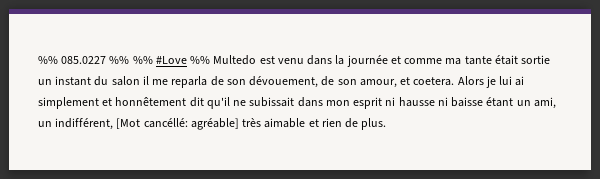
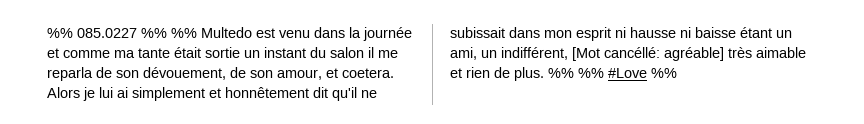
- %% 085.0227 %% %% #Love %% Multedo est venu dans la journée et comme ma tante était sortie un instant du salon il me reparla de son dévouement, de son amour, et coetera.
+ %% 085.0227 %% %% Multedo est venu dans la journée et comme ma tante était sortie un instant du salon il me reparla de son dévouement, de son amour, et coetera.
+ %% %% #Love %%

